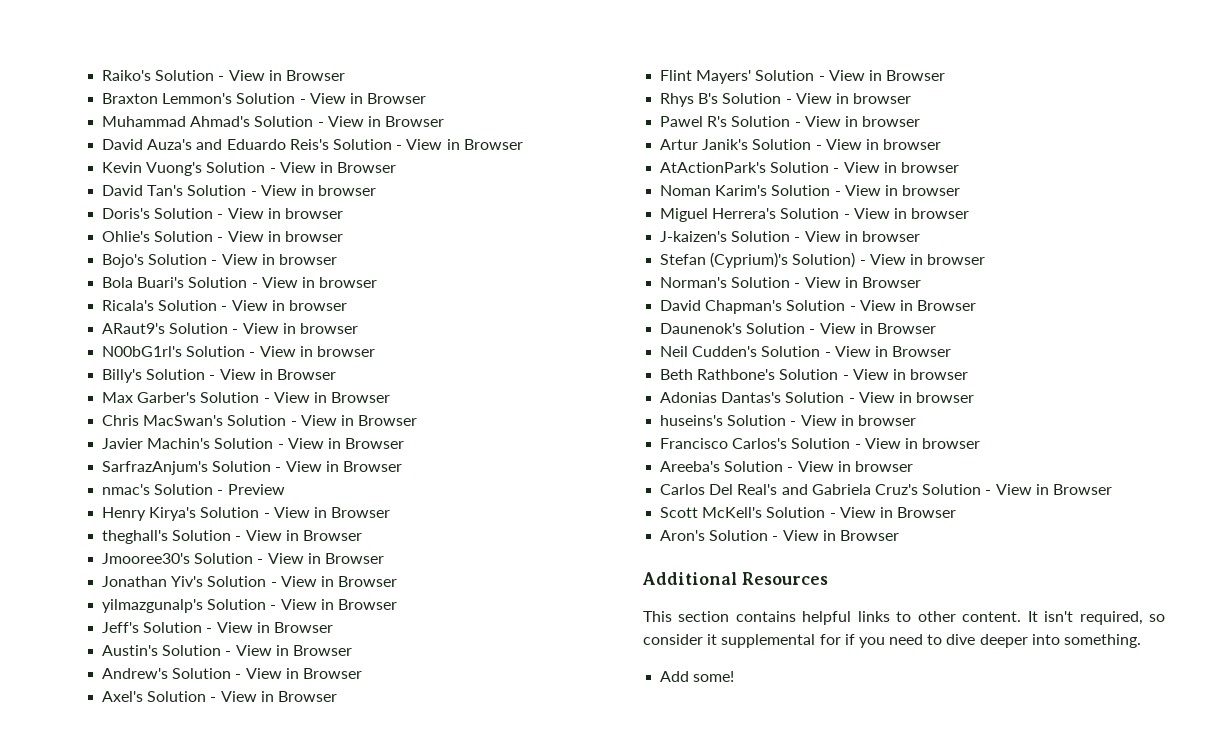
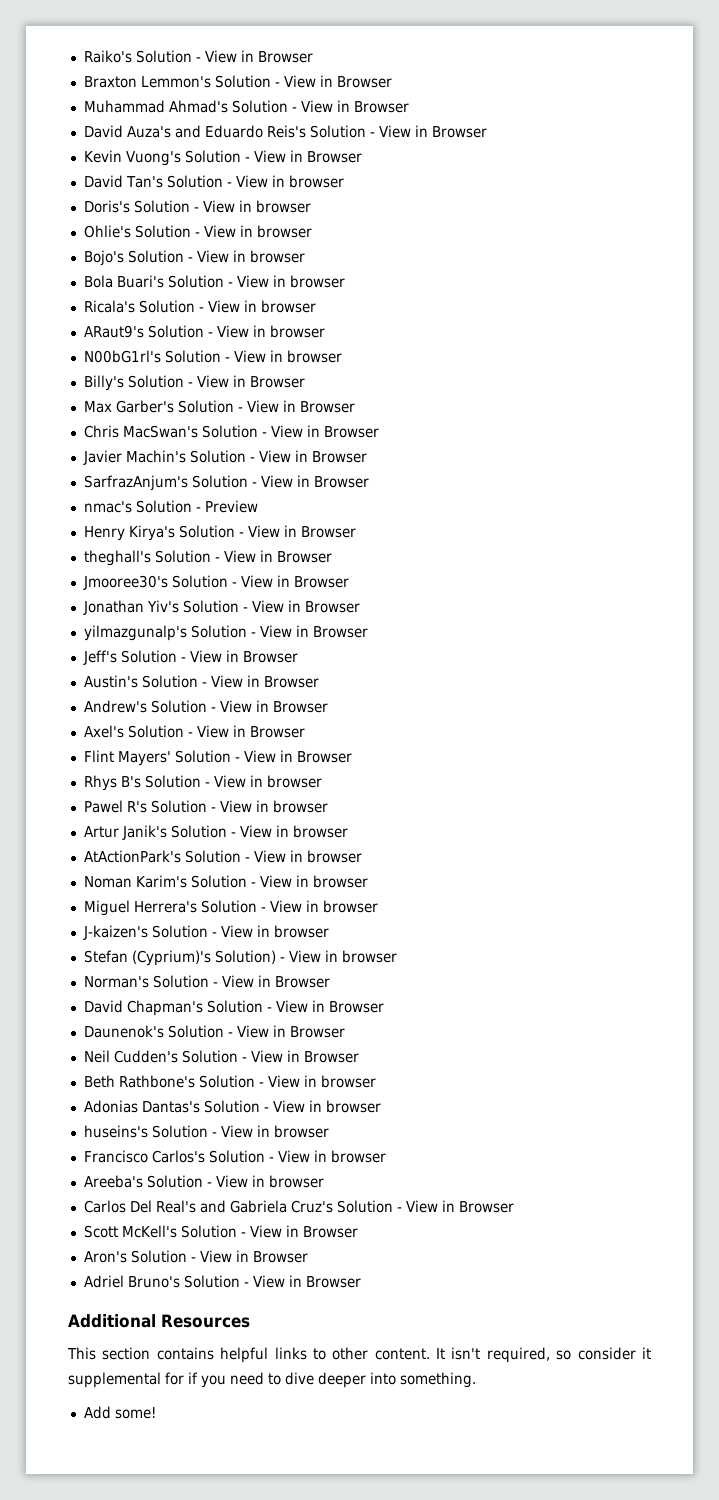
+ Adriel Bruno's Solution - View in Browser

